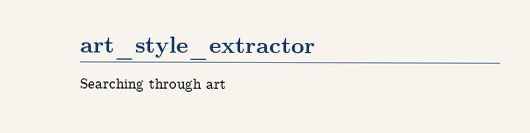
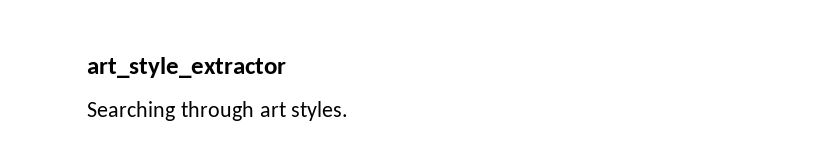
- Searching through art
+ Searching through art styles.

